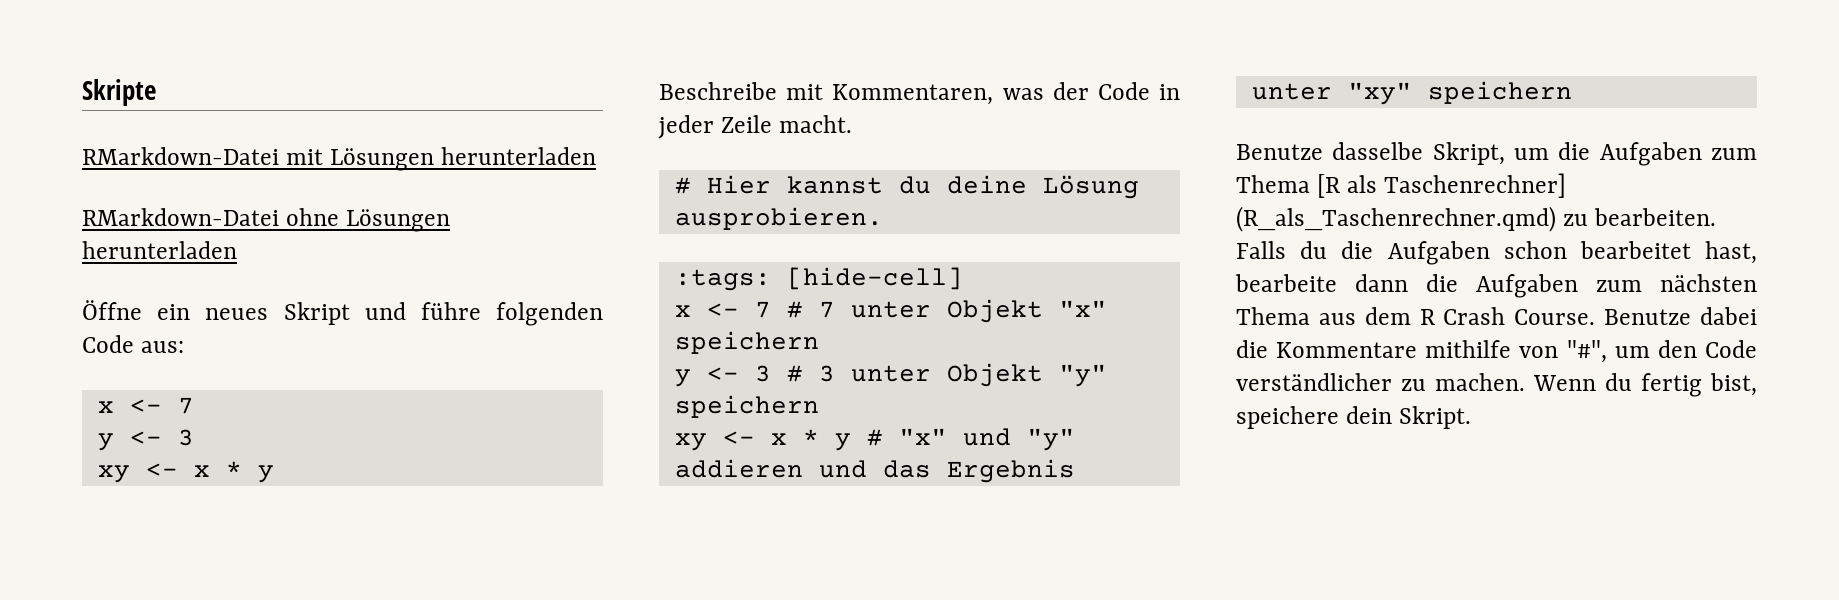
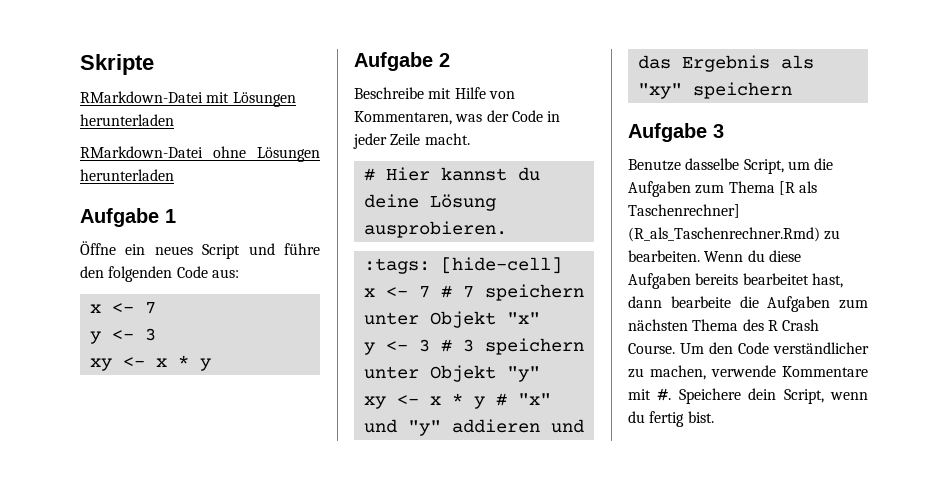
+ Aufgabe 1
- Öffne ein neues Skript und führe folgenden Code aus:
+ Öffne ein neues Script und führe den folgenden Code aus:
+ Aufgabe 2
- Beschreibe mit Kommentaren, was der Code in jeder Zeile macht.
+ Beschreibe mit Hilfe von Kommentaren, was der Code in jeder Zeile macht.
- x <- 7 # 7 unter Objekt "x" speichern
+ x <- 7 # 7 speichern unter Objekt "x"
- y <- 3 # 3 unter Objekt "y" speichern
+ y <- 3 # 3 speichern unter Objekt "y"
- xy <- x * y # "x" und "y" addieren und das Ergebnis unter "xy" speichern
+ xy <- x * y # "x" und "y" addieren und das Ergebnis als "xy" speichern
+ Aufgabe 3
- Benutze dasselbe Skript, um die Aufgaben zum Thema [R als Taschenrechner] (R_als_Taschenrechner.qmd) zu bearbeiten.
+ Benutze dasselbe Script, um die Aufgaben zum Thema [R als Taschenrechner] (R_als_Taschenrechner.Rmd) zu bearbeiten.
- Falls du die Aufgaben schon bearbeitet hast, bearbeite dann die Aufgaben zum nächsten Thema aus dem R Crash Course.
+ Wenn du diese Aufgaben bereits bearbeitet hast, dann bearbeite die Aufgaben zum nächsten Thema des R Crash Course.
- Benutze dabei die Kommentare mithilfe von "#", um den Code verständlicher zu machen. Wenn du fertig bist, speichere dein Skript.
+ Um den Code verständlicher zu machen, verwende Kommentare mit #. Speichere dein Script, wenn du fertig bist.

